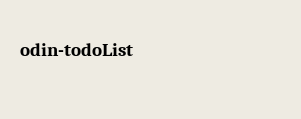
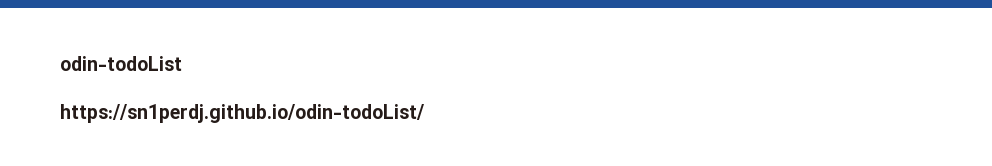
+ https://sn1perdj.github.io/odin-todoList/

